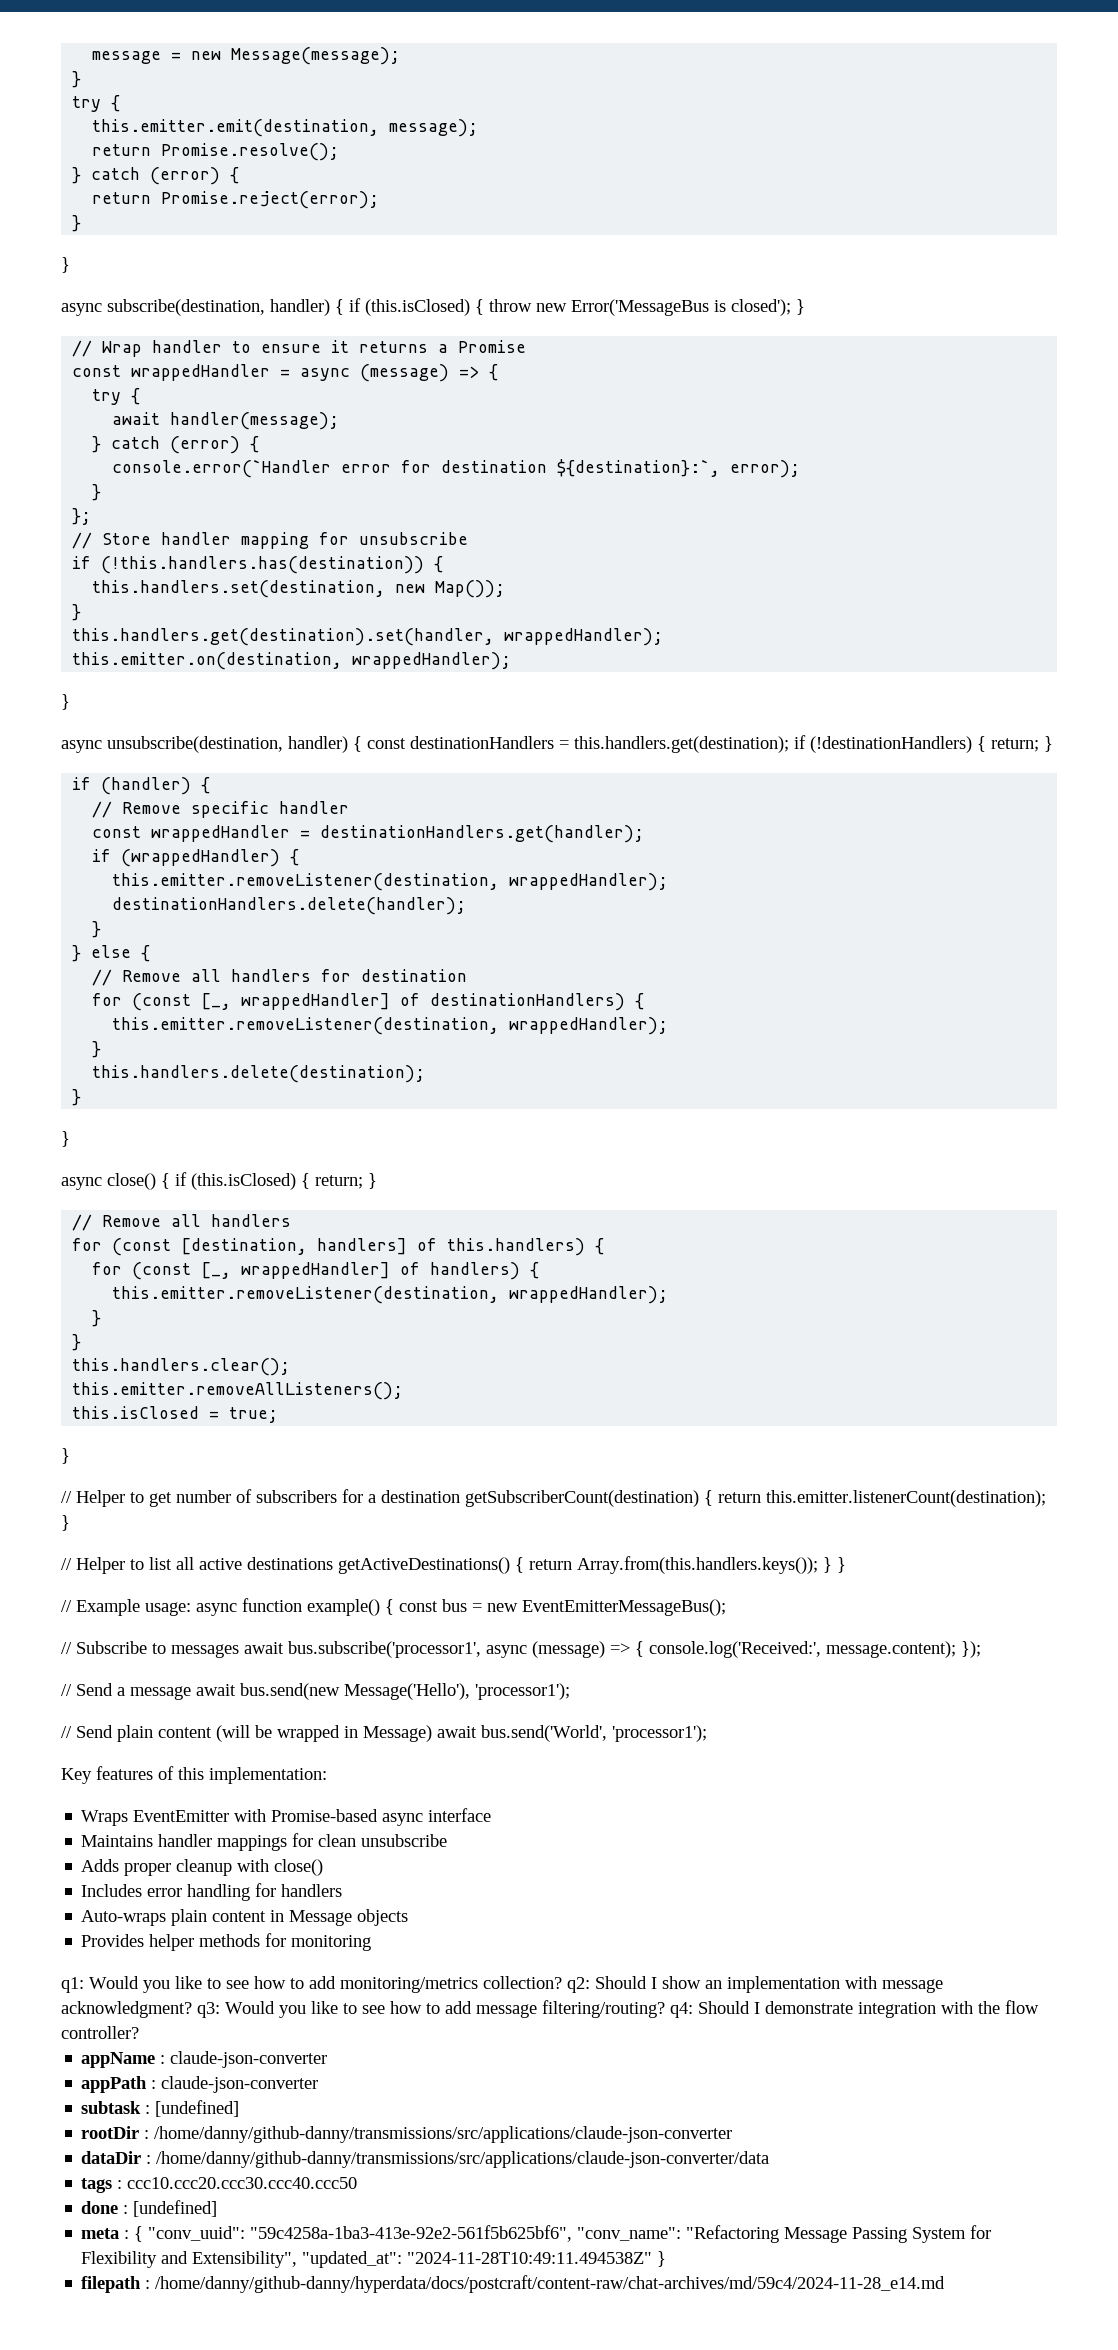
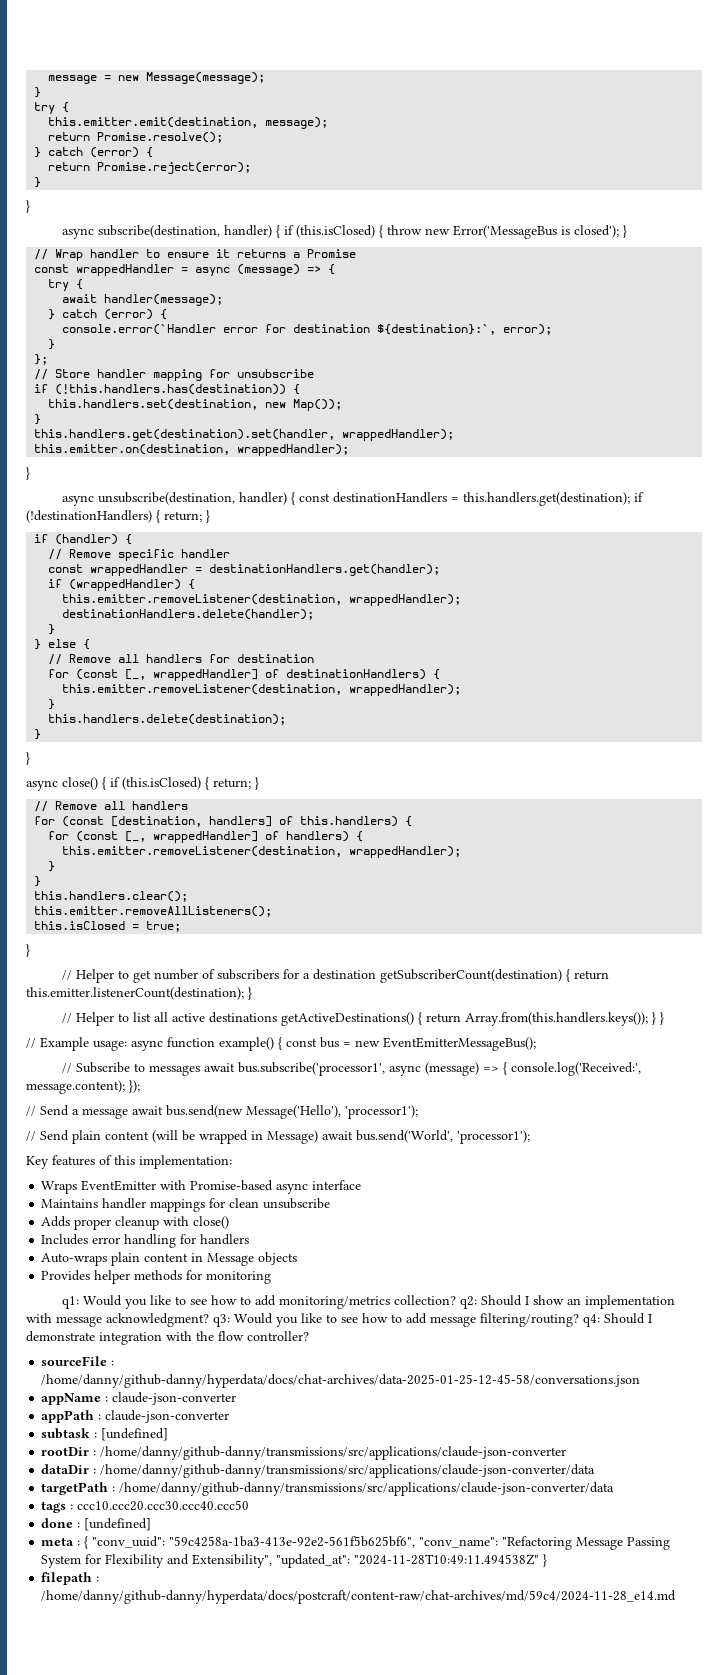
+ sourceFile : /home/danny/github-danny/hyperdata/docs/chat-archives/data-2025-01-25-12-45-58/conversations.json
+ targetPath : /home/danny/github-danny/transmissions/src/applications/claude-json-converter/data

